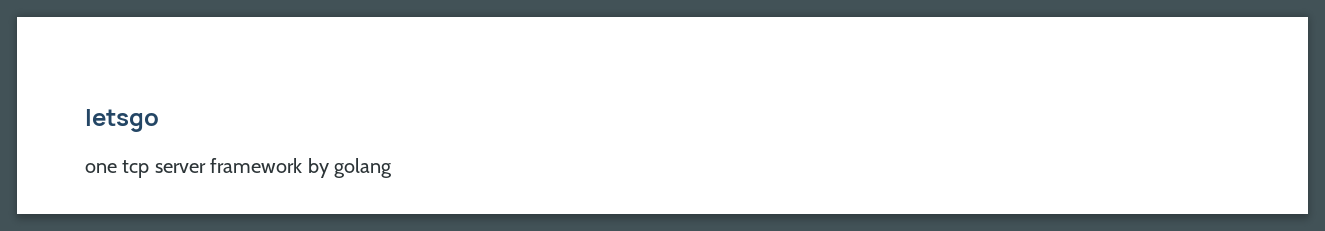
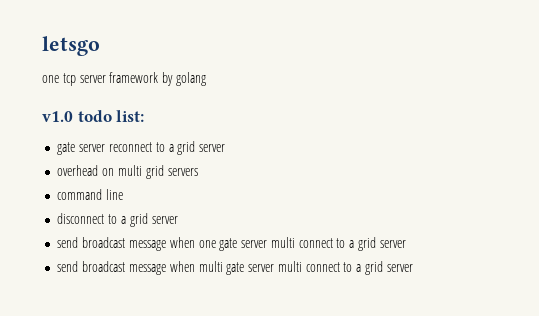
+ v1.0 todo list:
+ gate server reconnect to a grid server
+ overhead on multi grid servers
+ command line
+ disconnect to a grid server
+ send broadcast message when one gate server multi connect to a grid server
+ send broadcast message when multi gate server multi connect to a grid server

